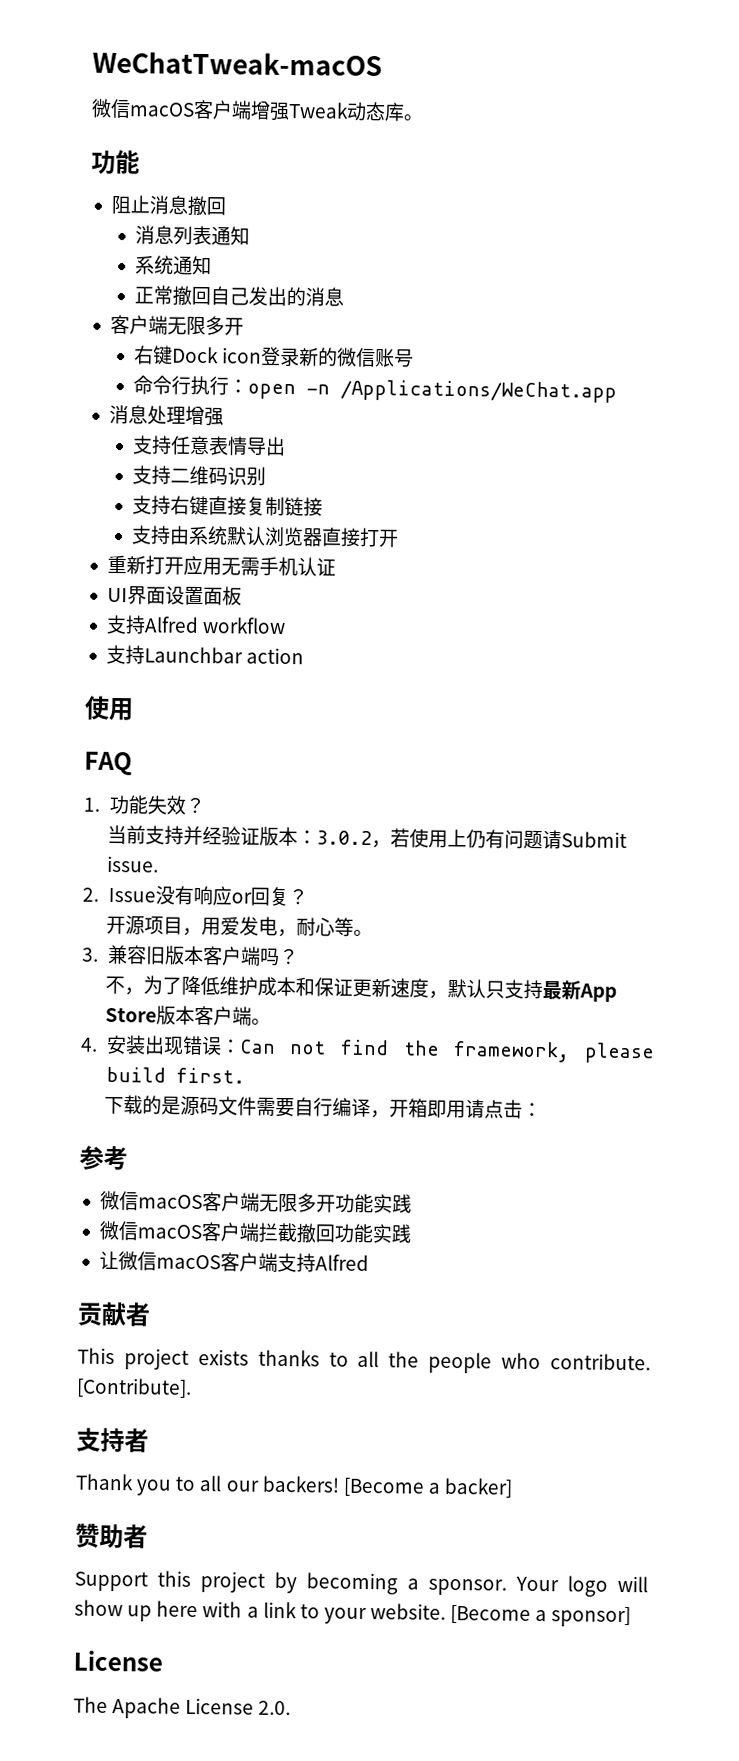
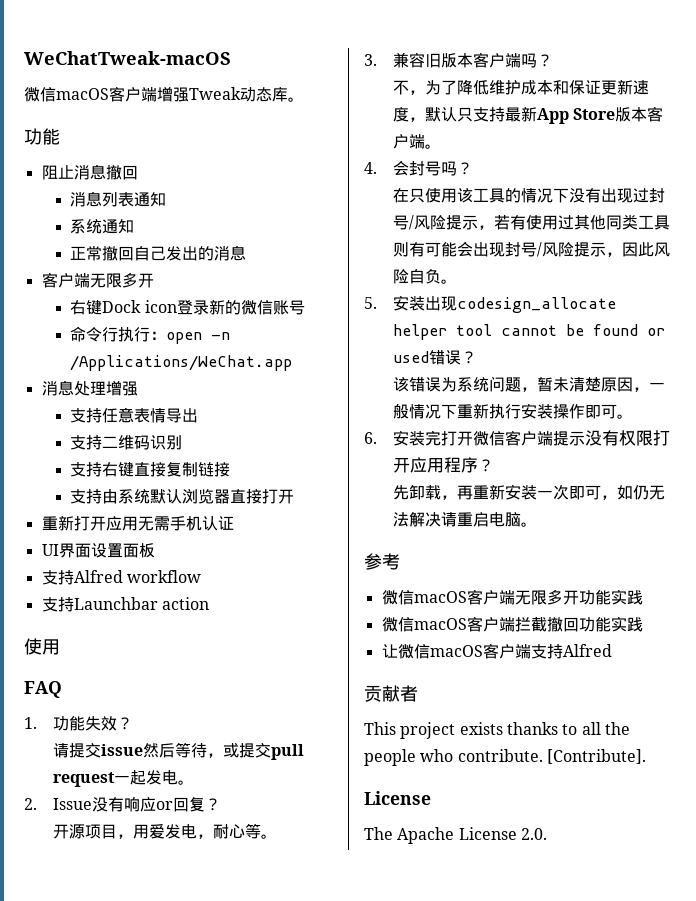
- 当前支持并经验证版本：3.0.2，若使用上仍有问题请Submit issue.
+ 请提交issue然后等待，或提交pull request一起发电。
- 4.安装出现错误：Can not find the framework, please build first.
- 下载的是源码文件需要自行编译，开箱即用请点击：
+ 4.会封号吗？
+ 在只使用该工具的情况下没有出现过封号/风险提示，若有使用过其他同类工具则有可能会出现封号/风险提示，因此风险自负。
+ 5.安装出现codesign_allocate helper tool cannot be found or used错误？
+ 该错误为系统问题，暂未清楚原因，一般情况下重新执行安装操作即可。
+ 6.安装完打开微信客户端提示没有权限打开应用程序？
+ 先卸载，再重新安装一次即可，如仍无法解决请重启电脑。
- 支持者
- Thank you to all our backers! [Become a backer]
- 赞助者
- Support this project by becoming a sponsor. Your logo will show up here with a link to your website. [Become a sponsor]

